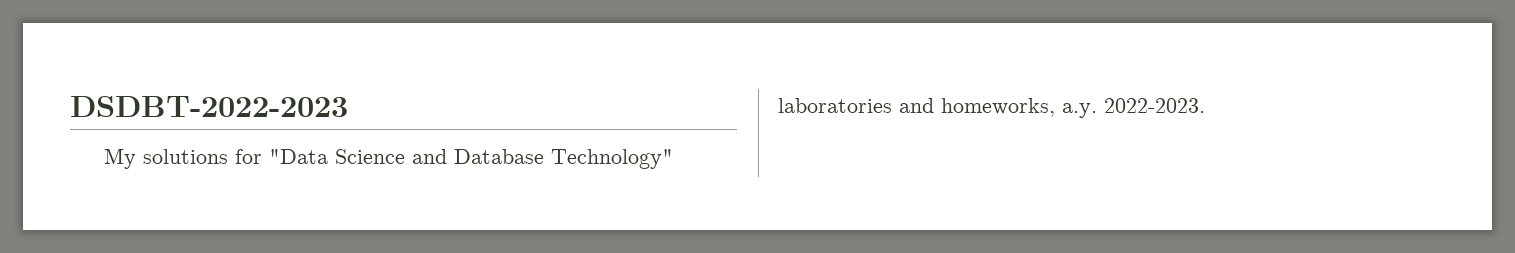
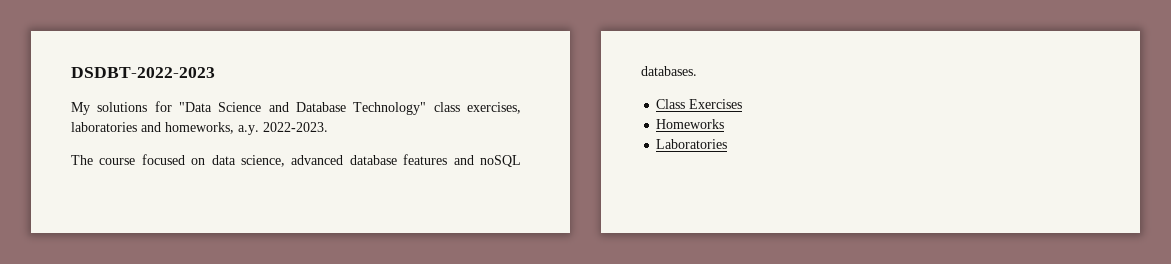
- My solutions for "Data Science and Database Technology" laboratories and homeworks, a.y. 2022-2023.
+ My solutions for "Data Science and Database Technology" class exercises, laboratories and homeworks, a.y. 2022-2023.
+ The course focused on data science, advanced database features and noSQL databases.
+ Class Exercises
+ Homeworks
+ Laboratories

